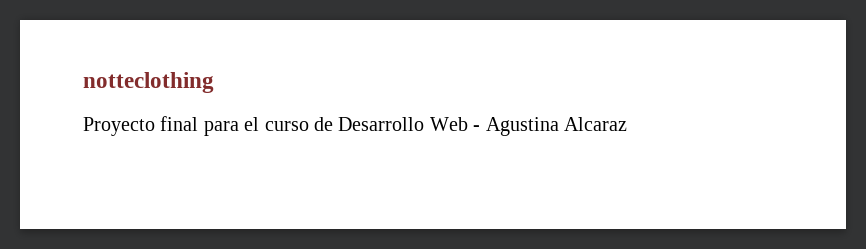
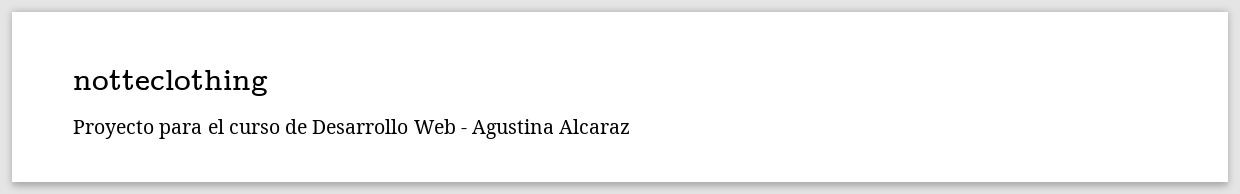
- Proyecto final para el curso de Desarrollo Web - Agustina Alcaraz
+ Proyecto para el curso de Desarrollo Web - Agustina Alcaraz

